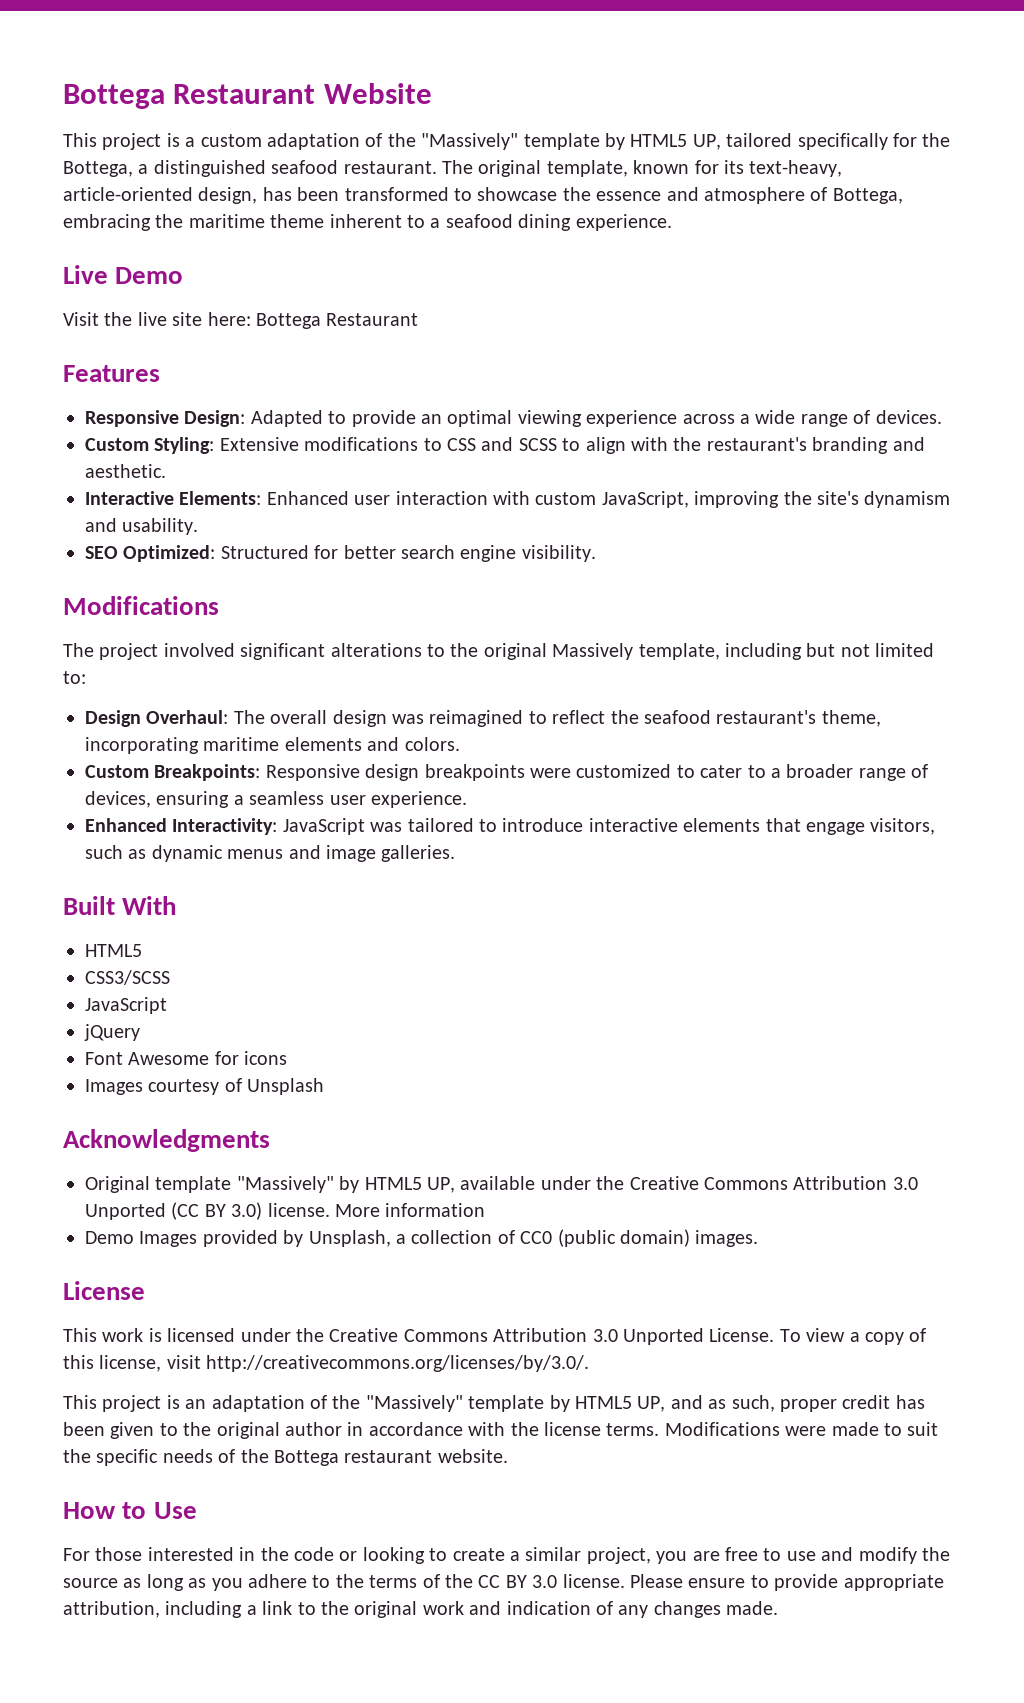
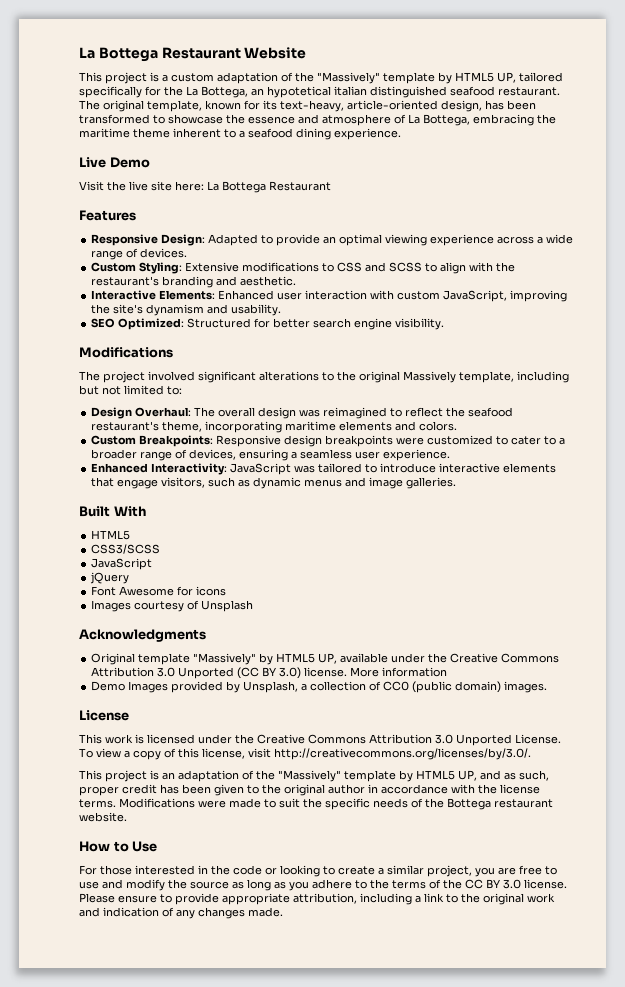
- Bottega Restaurant Website
+ La Bottega Restaurant Website
- This project is a custom adaptation of the "Massively" template by HTML5 UP, tailored specifically for the Bottega, a distinguished seafood restaurant.
+ This project is a custom adaptation of the "Massively" template by HTML5 UP, tailored specifically for the La Bottega, an hypotetical italian distinguished seafood restaurant.
- The original template, known for its text-heavy, article-oriented design, has been transformed to showcase the essence and atmosphere of Bottega, embracing the maritime theme inherent to a seafood dining experience.
+ The original template, known for its text-heavy, article-oriented design, has been transformed to showcase the essence and atmosphere of La Bottega, embracing the maritime theme inherent to a seafood dining experience.
- Visit the live site here: Bottega Restaurant
+ Visit the live site here: La Bottega Restaurant

